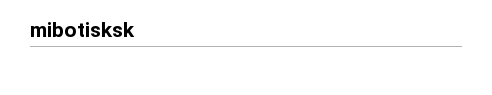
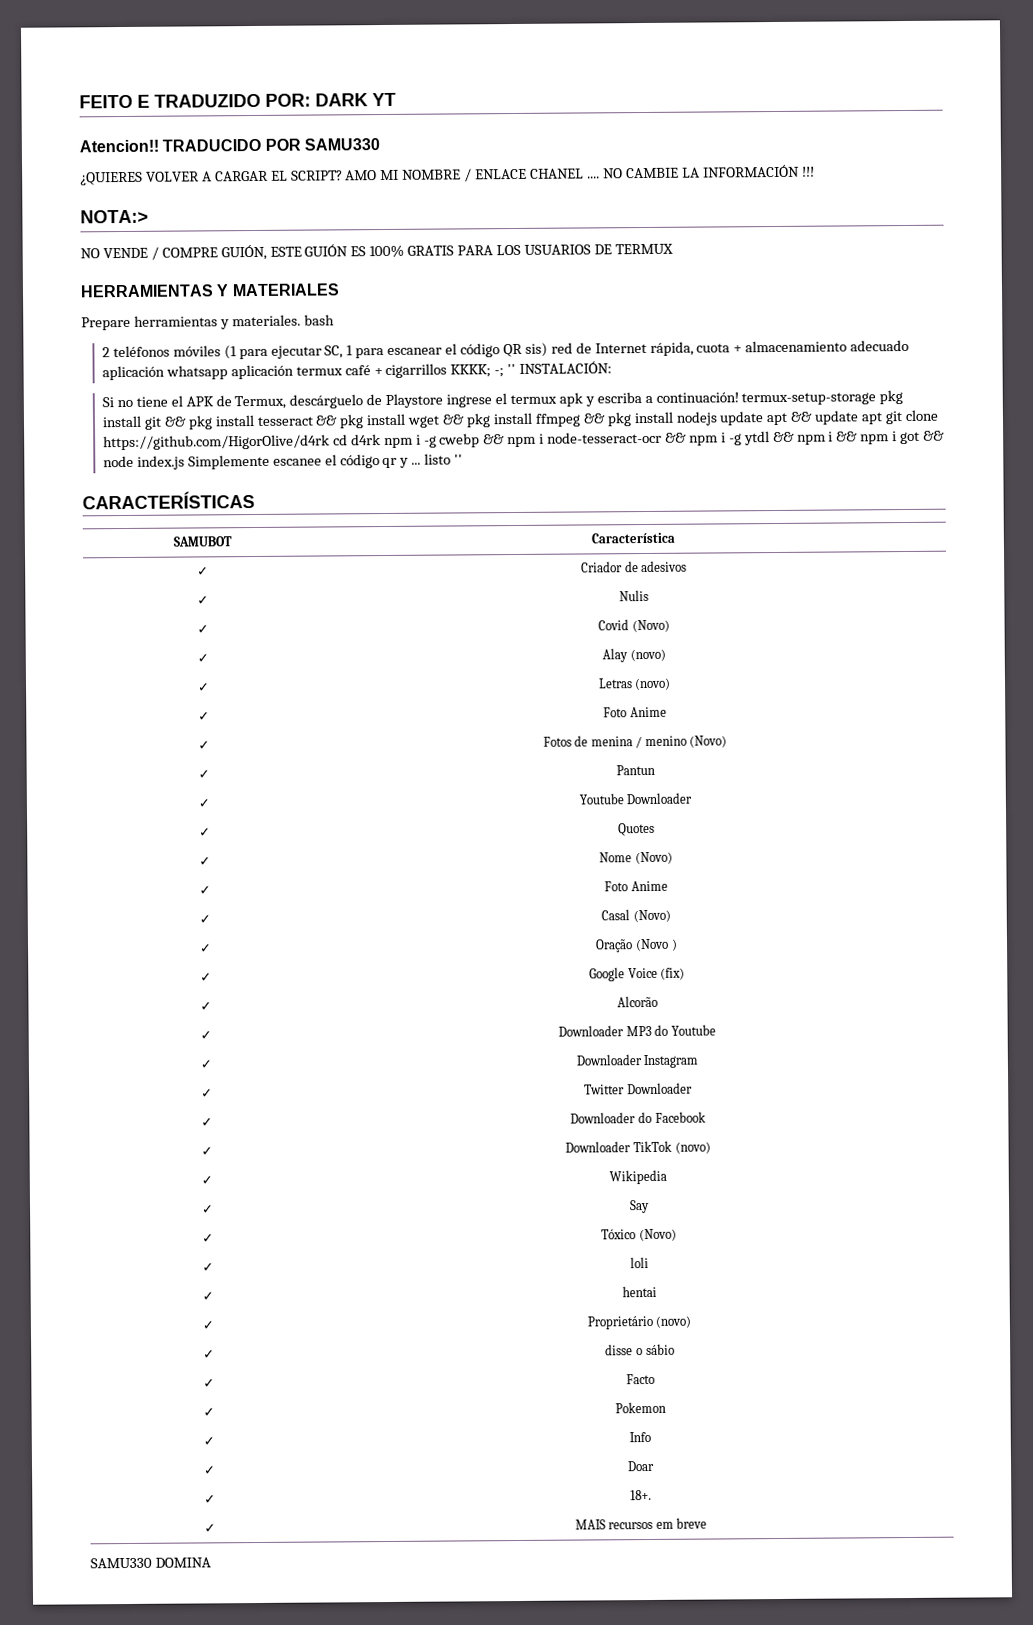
- mibotisksk
+ FEITO E TRADUZIDO POR: DARK YT
+ Atencion!! TRADUCIDO POR SAMU330
+ ¿QUIERES VOLVER A CARGAR EL SCRIPT? AMO MI NOMBRE / ENLACE CHANEL .... NO CAMBIE LA INFORMACIÓN !!!
+ NOTA:>
+ NO VENDE / COMPRE GUIÓN, ESTE GUIÓN ES 100% GRATIS PARA LOS USUARIOS DE TERMUX
+ HERRAMIENTAS Y MATERIALES
+ Prepare herramientas y materiales. bash
+ 2 teléfonos móviles (1 para ejecutar SC, 1 para escanear el código QR sis) red de Internet rápida, cuota + almacenamiento adecuado aplicación whatsapp aplicación termux café + cigarrillos KKKK; -; '' INSTALACIÓN:
+ Si no tiene el APK de Termux, descárguelo de Playstore ingrese el termux apk y escriba a continuación! termux-setup-storage pkg install git && pkg install tesseract && pkg install wget && pkg install ffmpeg && pkg install nodejs update apt && update apt git clone https://github.com/HigorOlive/d4rk cd d4rk npm i -g cwebp && npm i node-tesseract-ocr && npm i -g ytdl && npm i && npm i got && node index.js Simplemente escanee el código qr y ... listo ''
+ CARACTERÍSTICAS
+ SAMUBOT | Característica
+ ✓ | Criador de adesivos
+ ✓ | Nulis
+ ✓ | Covid (Novo)
+ ✓ | Alay (novo)
+ ✓ | Letras (novo)
+ ✓ | Foto Anime
+ ✓ | Fotos de menina / menino (Novo)
+ ✓ | Pantun
+ ✓ | Youtube Downloader
+ ✓ | Quotes
+ ✓ | Nome (Novo)
+ ✓ | Foto Anime
+ ✓ | Casal (Novo)
+ ✓ | Oração (Novo )
+ ✓ | Google Voice (fix)
+ ✓ | Alcorão
+ ✓ | Downloader MP3 do Youtube
+ ✓ | Downloader Instagram
+ ✓ | Twitter Downloader
+ ✓ | Downloader do Facebook
+ ✓ | Downloader TikTok (novo)
+ ✓ | Wikipedia
+ ✓ | Say
+ ✓ | Tóxico (Novo)
+ ✓ | loli
+ ✓ | hentai
+ ✓ | Proprietário (novo)
+ ✓ | disse o sábio
+ ✓ | Facto
+ ✓ | Pokemon
+ ✓ | Info
+ ✓ | Doar
+ ✓ | 18+.
+ ✓ | MAIS recursos em breve
+ SAMU330 DOMINA

